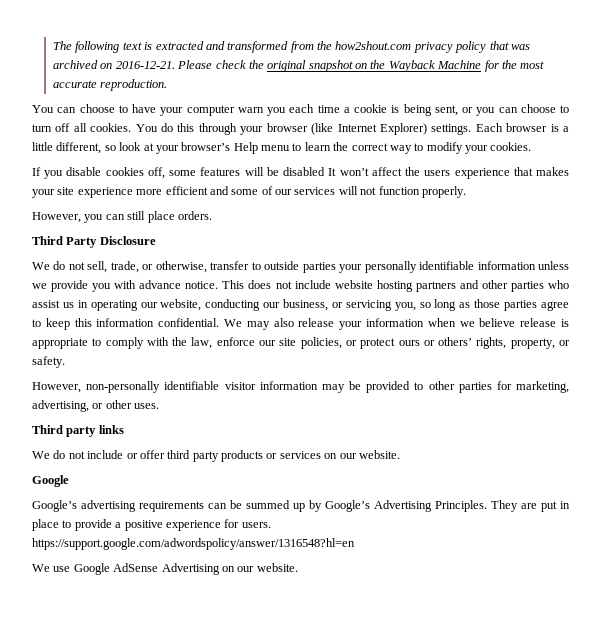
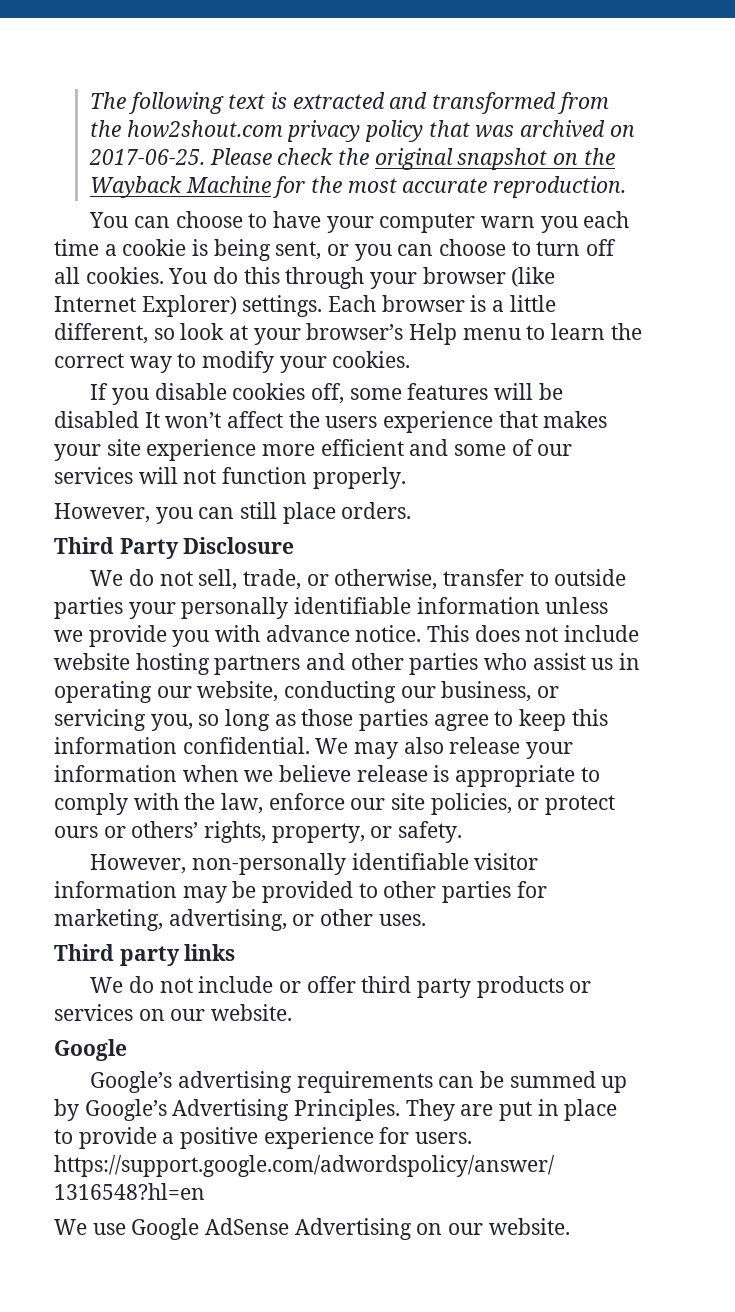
- The following text is extracted and transformed from the how2shout.com privacy policy that was archived on 2016-12-21.
+ The following text is extracted and transformed from the how2shout.com privacy policy that was archived on 2017-06-25.

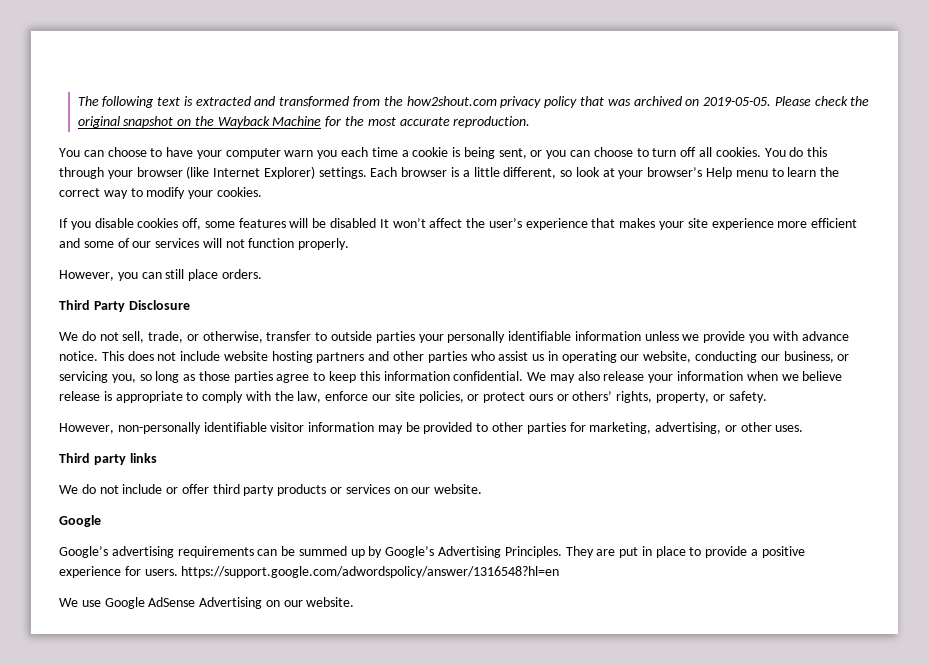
- The following text is extracted and transformed from the how2shout.com privacy policy that was archived on 2017-06-25.
+ The following text is extracted and transformed from the how2shout.com privacy policy that was archived on 2019-05-05.
- If you disable cookies off, some features will be disabled It won’t affect the users experience that makes your site experience more efficient and some of our services will not function properly.
+ If you disable cookies off, some features will be disabled It won’t affect the user’s experience that makes your site experience more efficient and some of our services will not function properly.

